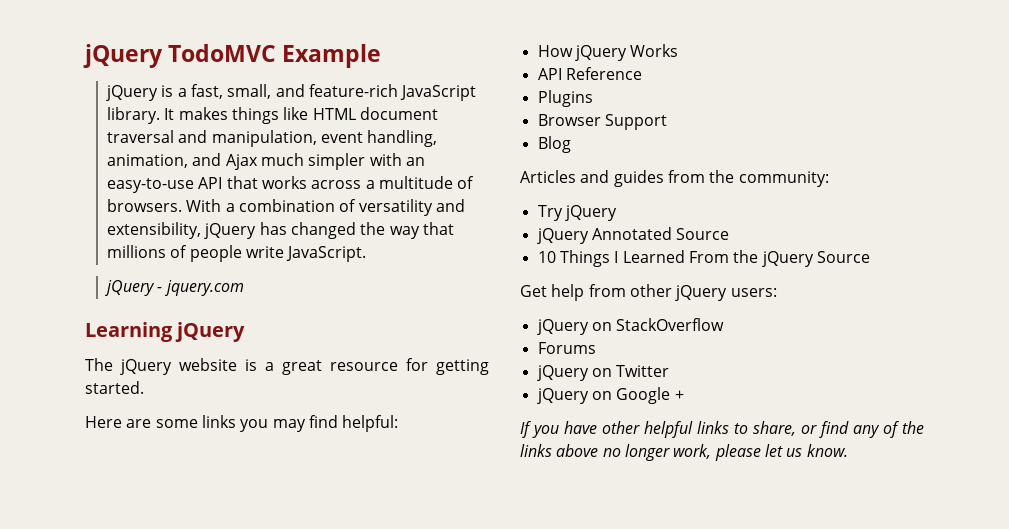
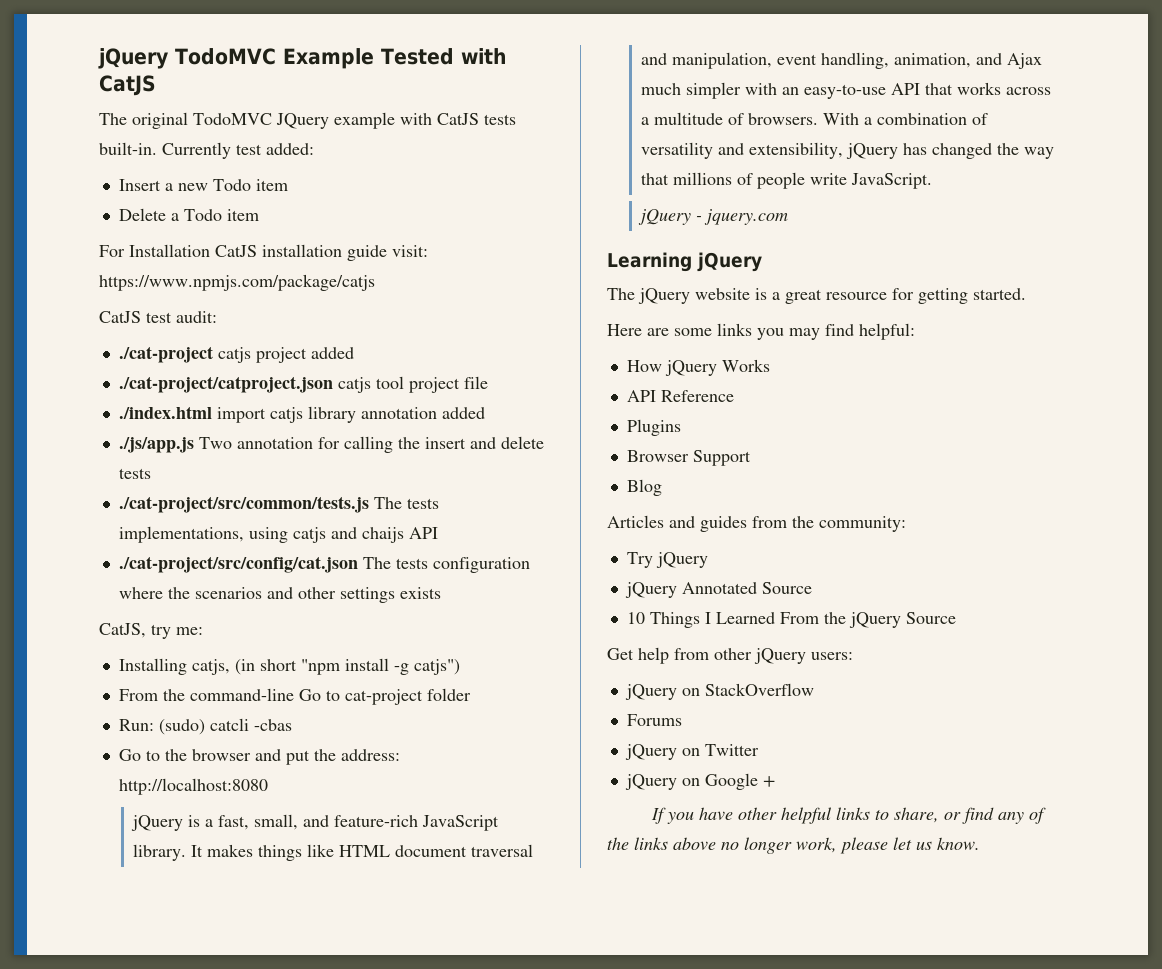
- jQuery TodoMVC Example
+ jQuery TodoMVC Example Tested with CatJS
+ The original TodoMVC JQuery example with CatJS tests built-in. Currently test added:
+ Insert a new Todo item
+ Delete a Todo item
+ For Installation CatJS installation guide visit: https://www.npmjs.com/package/catjs
+ CatJS test audit:
+ ./cat-project catjs project added
+ ./cat-project/catproject.json catjs tool project file
+ ./index.html import catjs library annotation added
+ ./js/app.js Two annotation for calling the insert and delete tests
+ ./cat-project/src/common/tests.js The tests implementations, using catjs and chaijs API
+ ./cat-project/src/config/cat.json The tests configuration where the scenarios and other settings exists
+ CatJS, try me:
+ Installing catjs, (in short "npm install -g catjs")
+ From the command-line Go to cat-project folder
+ Run: (sudo) catcli -cbas
+ Go to the browser and put the address: http://localhost:8080

